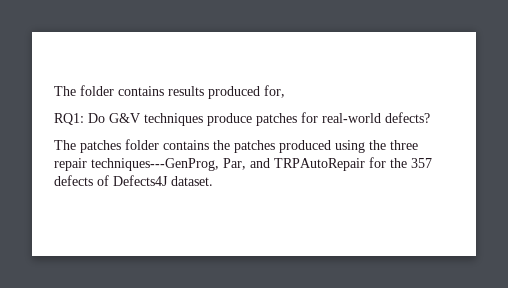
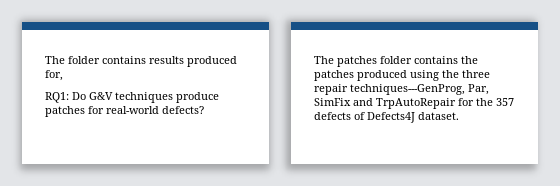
- The patches folder contains the patches produced using the three repair techniques---GenProg, Par, and TRPAutoRepair for the 357 defects of Defects4J dataset.
+ The patches folder contains the patches produced using the three repair techniques---GenProg, Par, SimFix and TrpAutoRepair for the 357 defects of Defects4J dataset.

